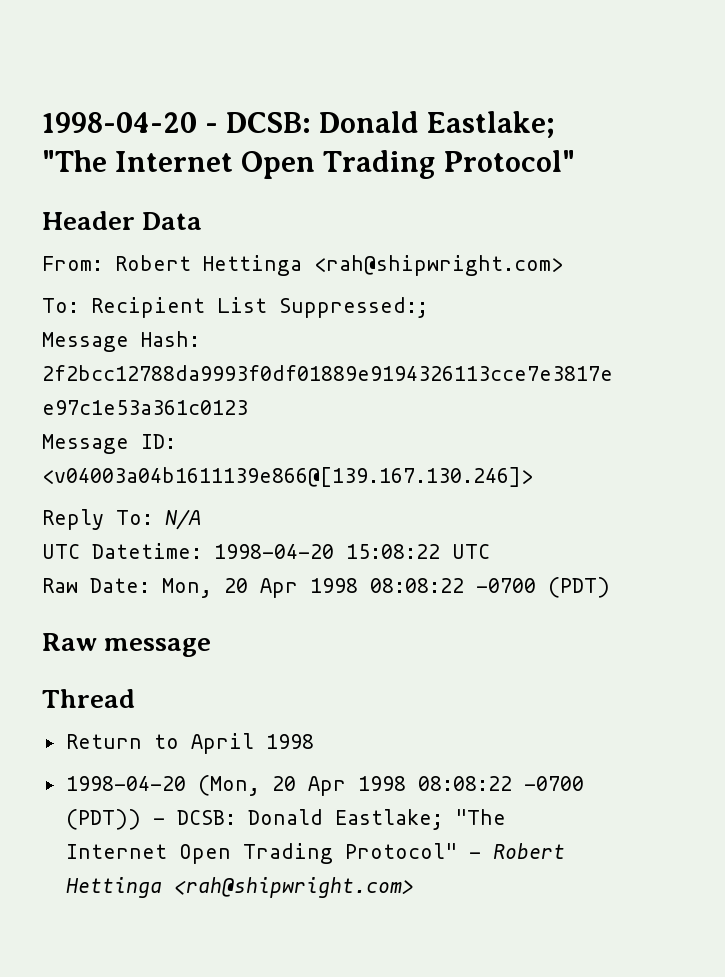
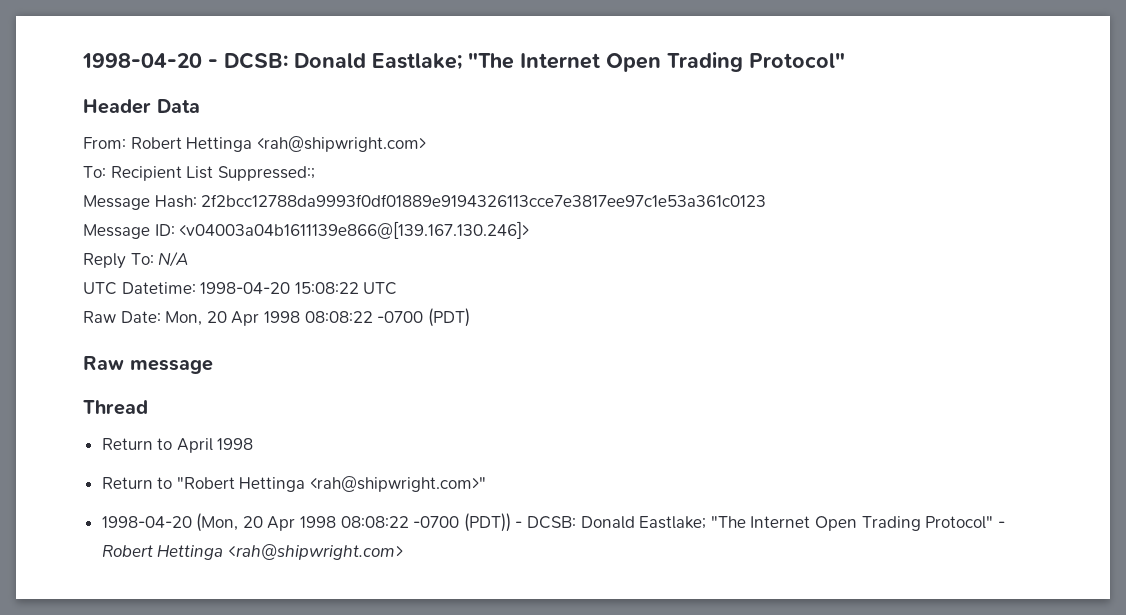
+ Return to "Robert Hettinga <rah@shipwright.com>"

